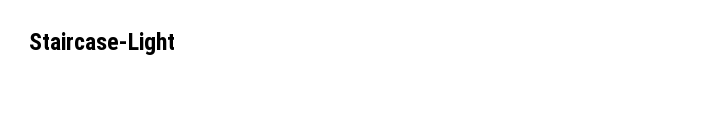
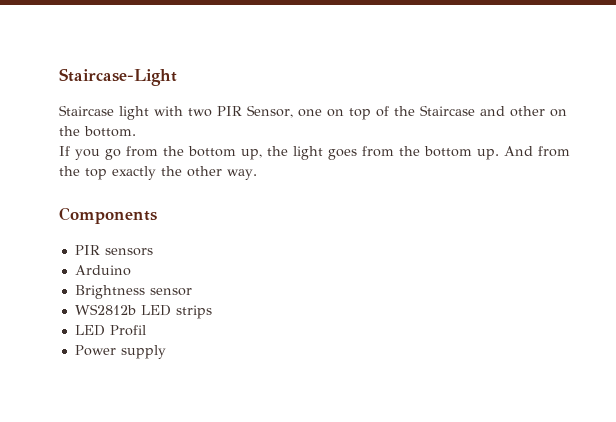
+ Staircase light with two PIR Sensor, one on top of the Staircase and other on the bottom.
+ If you go from the bottom up, the light goes from the bottom up. And from the top exactly the other way.
+ Components
+ PIR sensors
+ Arduino
+ Brightness sensor
+ WS2812b LED strips
+ LED Profil
+ Power supply

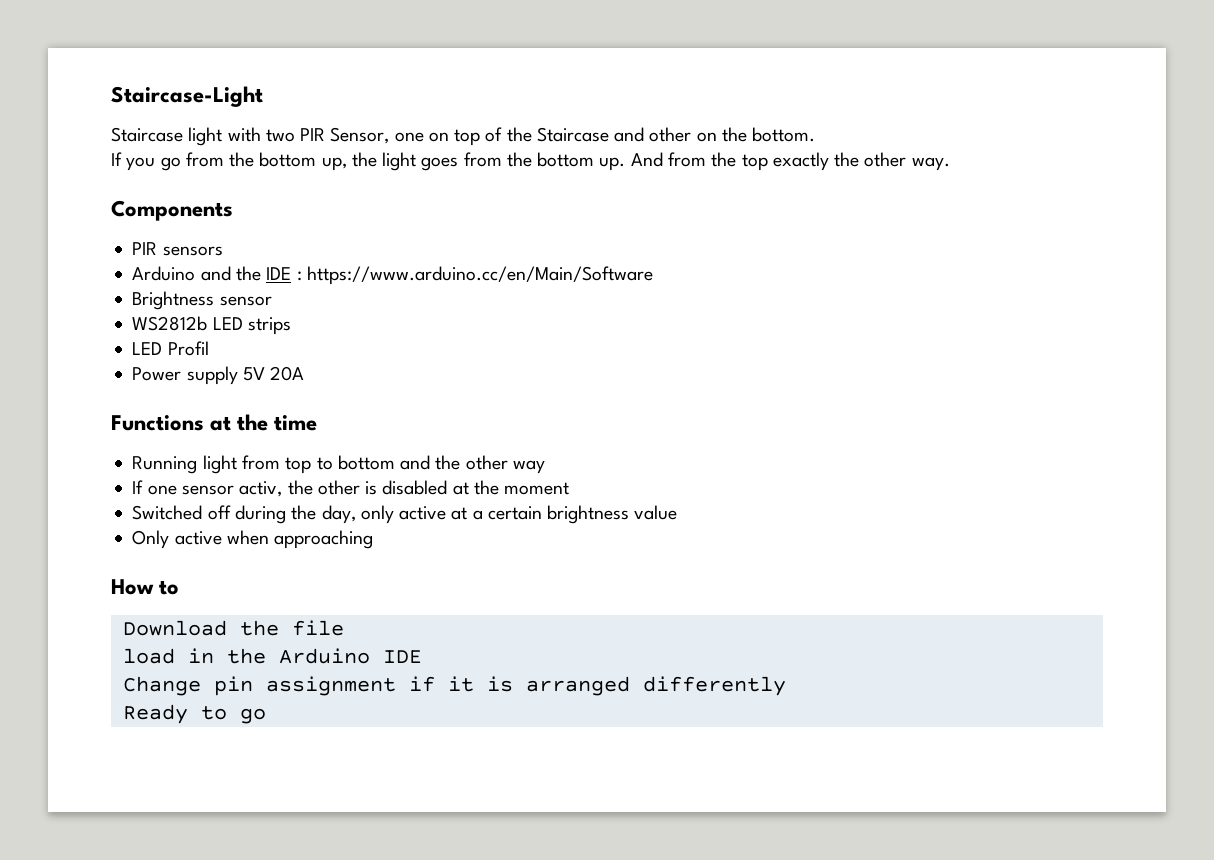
- Arduino
+ Arduino and the IDE : https://www.arduino.cc/en/Main/Software
- Power supply
+ Power supply 5V 20A
+ Functions at the time
+ Running light from top to bottom and the other way
+ If one sensor activ, the other is disabled at the moment
+ Switched off during the day, only active at a certain brightness value
+ Only active when approaching
+ How to
+ Download the file
+ load in the Arduino IDE
+ Change pin assignment if it is arranged differently
+ Ready to go

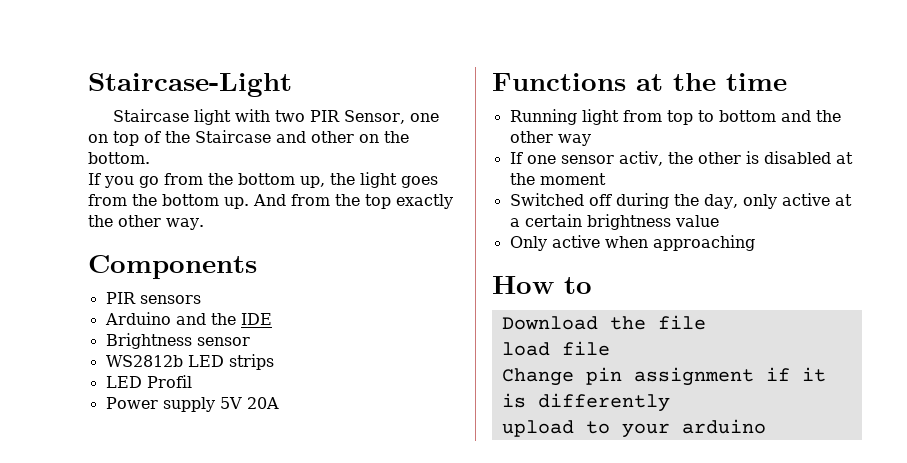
- Arduino and the IDE : https://www.arduino.cc/en/Main/Software
+ Arduino and the IDE
- load in the Arduino IDE
+ load file
- Change pin assignment if it is arranged differently
+ Change pin assignment if it is differently
- Ready to go
+ upload to your arduino

